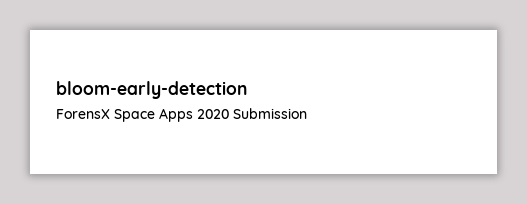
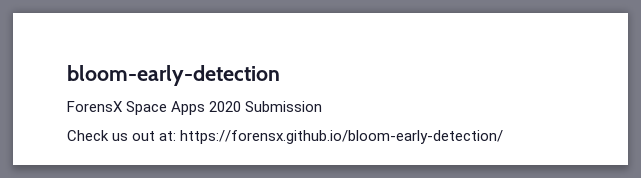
+ Check us out at: https://forensx.github.io/bloom-early-detection/

